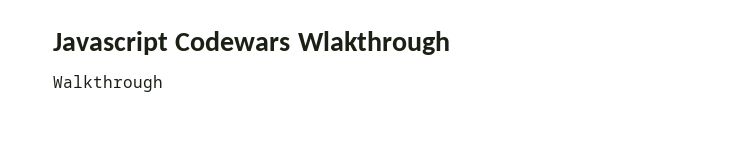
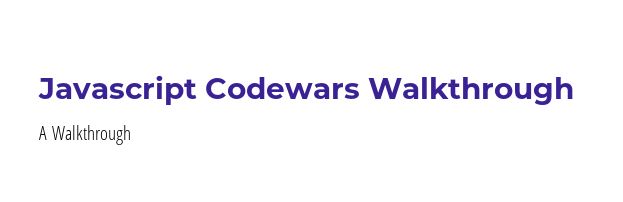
- Javascript Codewars Wlakthrough
- Walkthrough
+ Javascript Codewars Walkthrough
+ A Walkthrough

